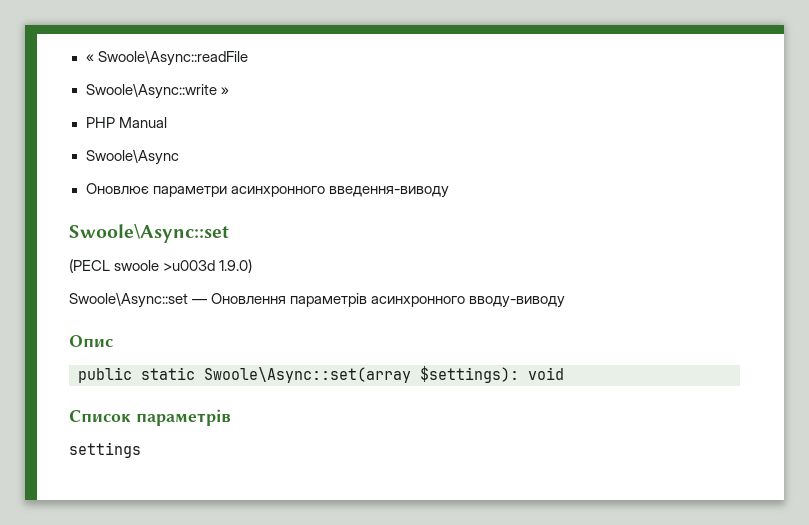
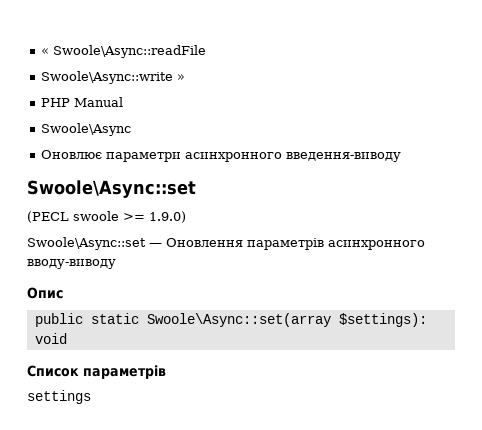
- (PECL swoole >u003d 1.9.0)
+ (PECL swoole >= 1.9.0)

